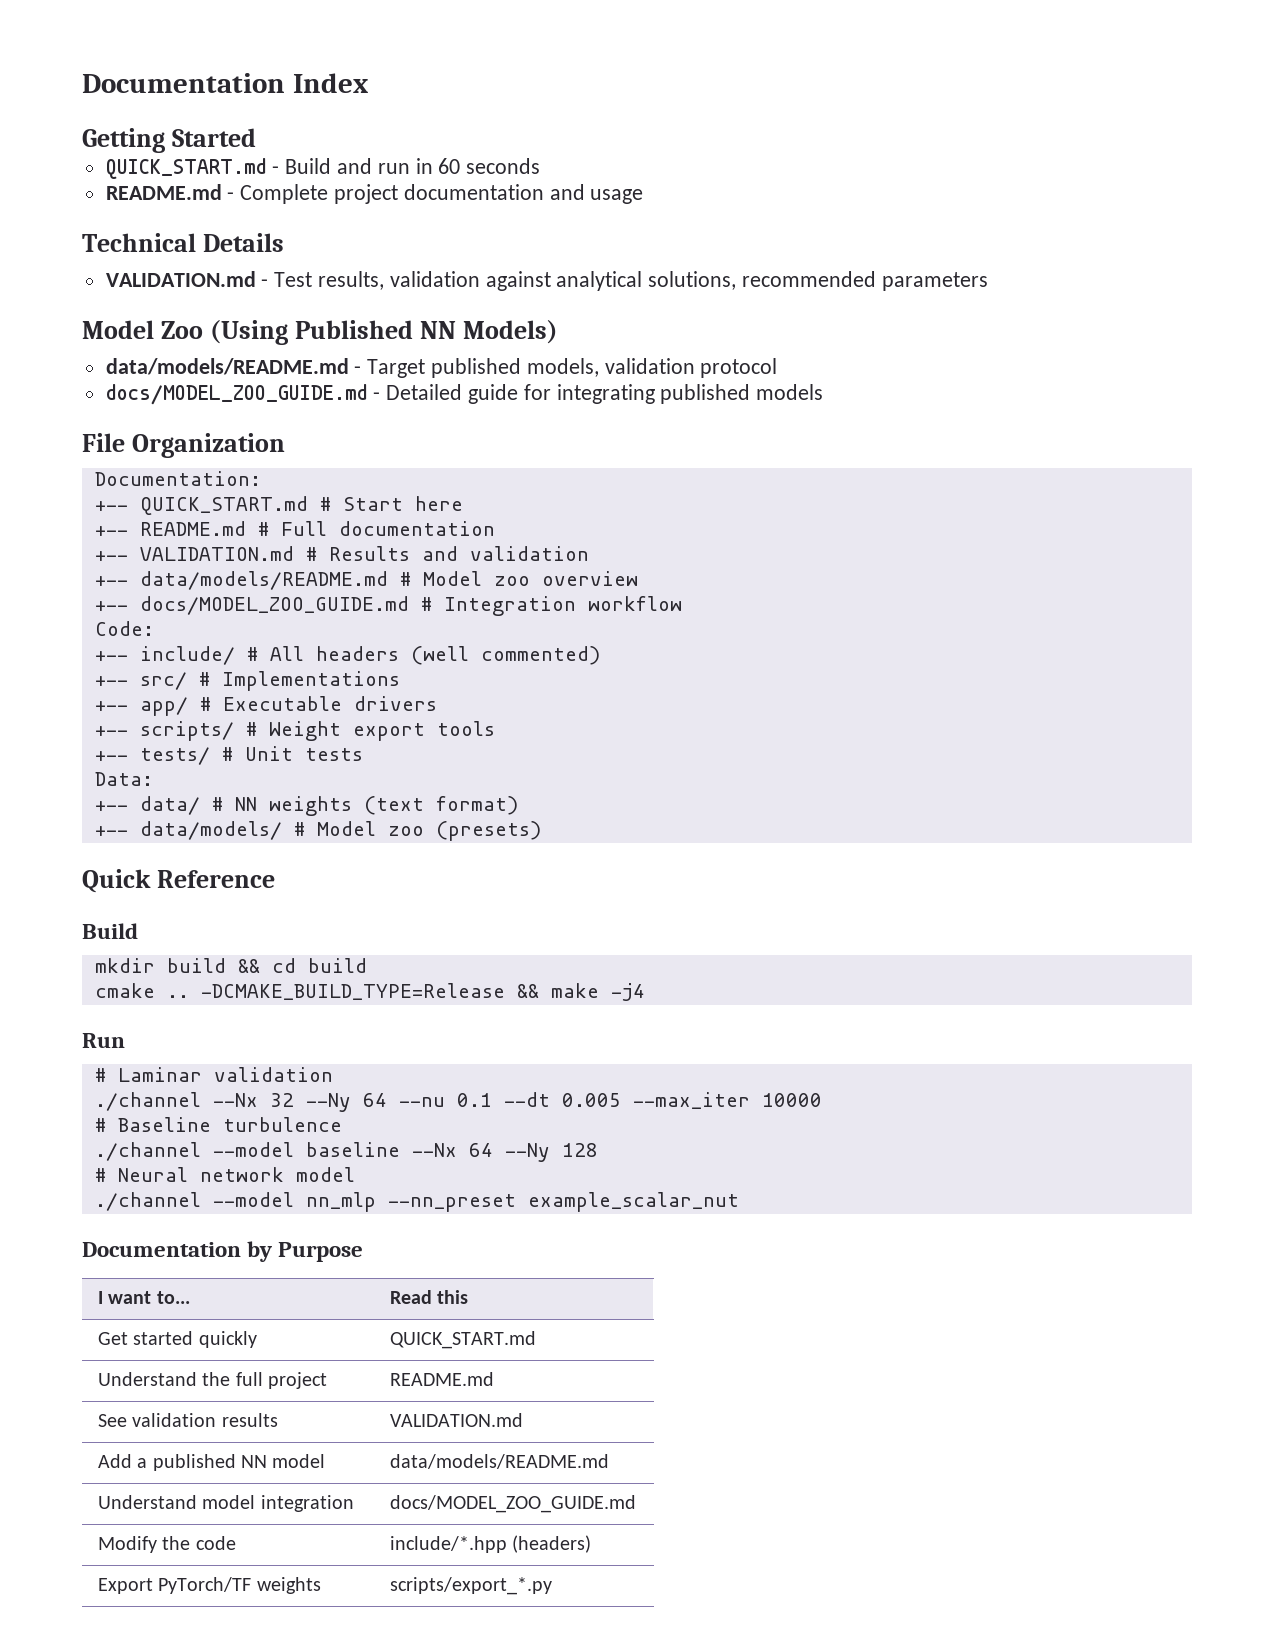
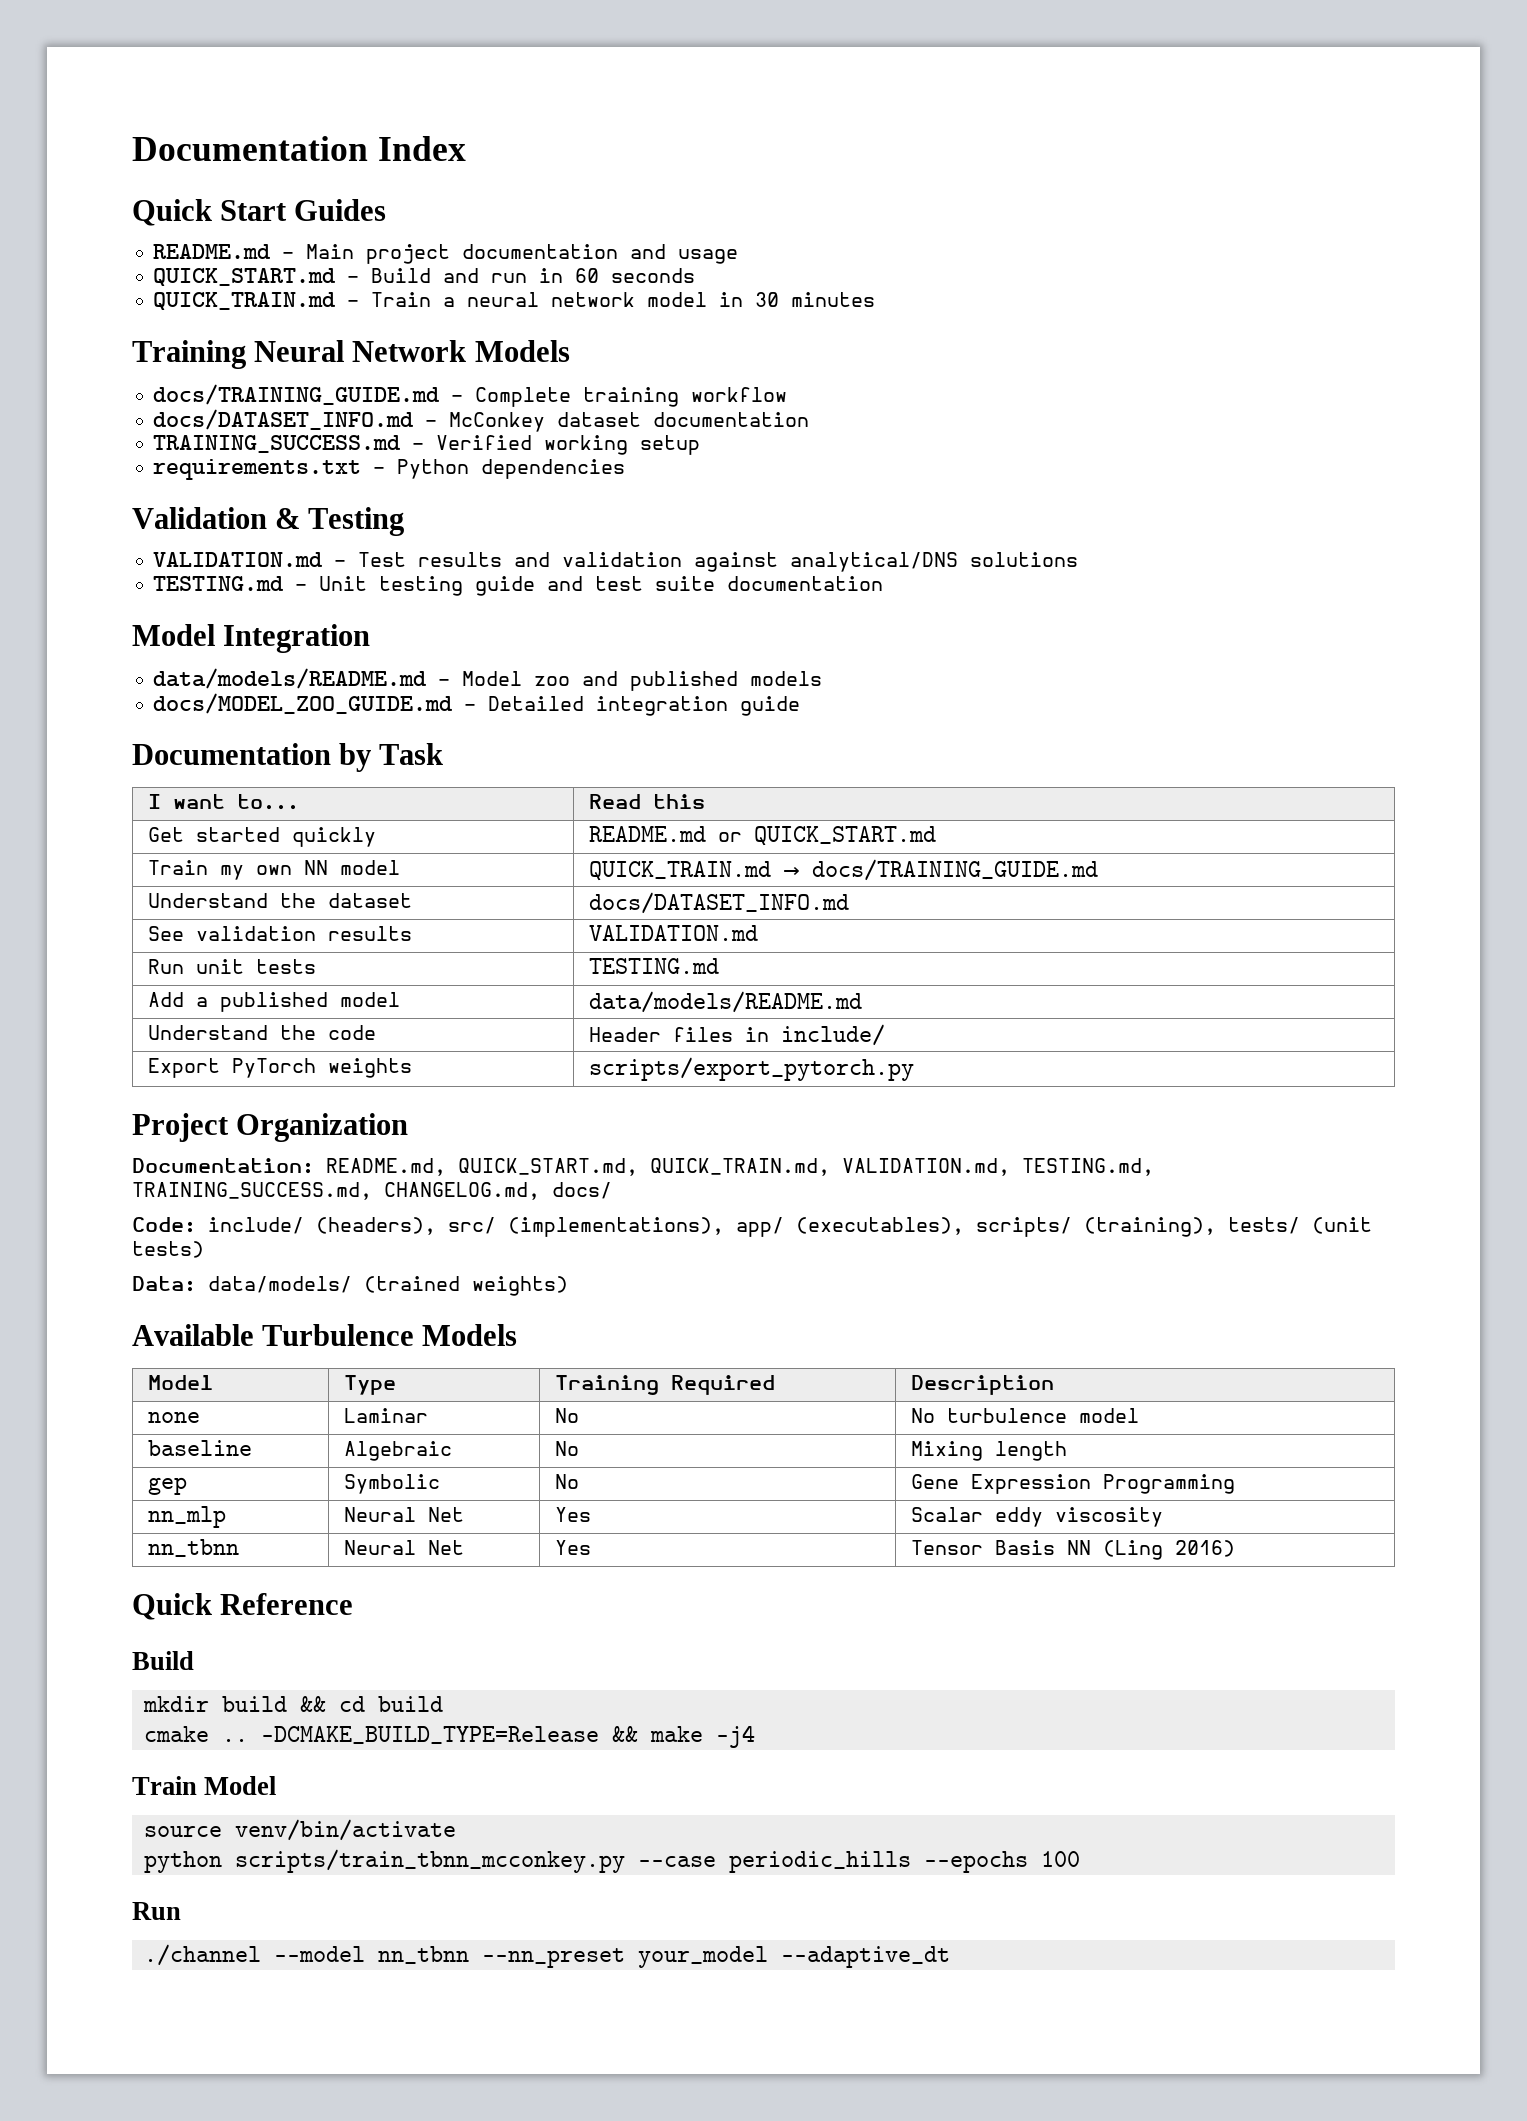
- Getting Started
+ Quick Start Guides
+ README.md - Main project documentation and usage
- README.md - Complete project documentation and usage
- Technical Details
- VALIDATION.md - Test results, validation against analytical solutions, recommended parameters
- Model Zoo (Using Published NN Models)
- data/models/README.md - Target published models, validation protocol
+ QUICK_TRAIN.md - Train a neural network model in 30 minutes
+ Training Neural Network Models
+ docs/TRAINING_GUIDE.md - Complete training workflow
+ docs/DATASET_INFO.md - McConkey dataset documentation
+ TRAINING_SUCCESS.md - Verified working setup
+ requirements.txt - Python dependencies
+ Validation & Testing
+ VALIDATION.md - Test results and validation against analytical/DNS solutions
+ TESTING.md - Unit testing guide and test suite documentation
+ Model Integration
+ data/models/README.md - Model zoo and published models
- docs/MODEL_ZOO_GUIDE.md - Detailed guide for integrating published models
- File Organization
- Documentation:
- +-- QUICK_START.md # Start here
- +-- README.md # Full documentation
- +-- VALIDATION.md # Results and validation
- +-- data/models/README.md # Model zoo overview
- +-- docs/MODEL_ZOO_GUIDE.md # Integration workflow
- Code:
- +-- include/ # All headers (well commented)
- +-- src/ # Implementations
- +-- app/ # Executable drivers
- +-- scripts/ # Weight export tools
- +-- tests/ # Unit tests
- Data:
- +-- data/ # NN weights (text format)
- +-- data/models/ # Model zoo (presets)
+ docs/MODEL_ZOO_GUIDE.md - Detailed integration guide
+ Documentation by Task
+ I want to... | Read this
+ Get started quickly | README.md or QUICK_START.md
+ Train my own NN model | QUICK_TRAIN.md → docs/TRAINING_GUIDE.md
+ Understand the dataset | docs/DATASET_INFO.md
+ See validation results | VALIDATION.md
+ Run unit tests | TESTING.md
+ Add a published model | data/models/README.md
+ Understand the code | Header files in include/
+ Export PyTorch weights | scripts/export_pytorch.py
+ Project Organization
+ Documentation: README.md, QUICK_START.md, QUICK_TRAIN.md, VALIDATION.md, TESTING.md, TRAINING_SUCCESS.md, CHANGELOG.md, docs/
+ Code: include/ (headers), src/ (implementations), app/ (executables), scripts/ (training), tests/ (unit tests)
+ Data: data/models/ (trained weights)
+ Available Turbulence Models
+ Model | Type | Training Required | Description
+ none | Laminar | No | No turbulence model
+ baseline | Algebraic | No | Mixing length
+ gep | Symbolic | No | Gene Expression Programming
+ nn_mlp | Neural Net | Yes | Scalar eddy viscosity
+ nn_tbnn | Neural Net | Yes | Tensor Basis NN (Ling 2016)
+ Train Model
+ source venv/bin/activate
+ python scripts/train_tbnn_mcconkey.py --case periodic_hills --epochs 100
  Run
- # Laminar validation
- ./channel --Nx 32 --Ny 64 --nu 0.1 --dt 0.005 --max_iter 10000
- # Baseline turbulence
- ./channel --model baseline --Nx 64 --Ny 128
- # Neural network model
- ./channel --model nn_mlp --nn_preset example_scalar_nut
- Documentation by Purpose
- I want to... | Read this
- Get started quickly | QUICK_START.md
- Understand the full project | README.md
- See validation results | VALIDATION.md
- Add a published NN model | data/models/README.md
- Understand model integration | docs/MODEL_ZOO_GUIDE.md
- Modify the code | include/*.hpp (headers)
- Export PyTorch/TF weights | scripts/export_*.py
+ ./channel --model nn_tbnn --nn_preset your_model --adaptive_dt

